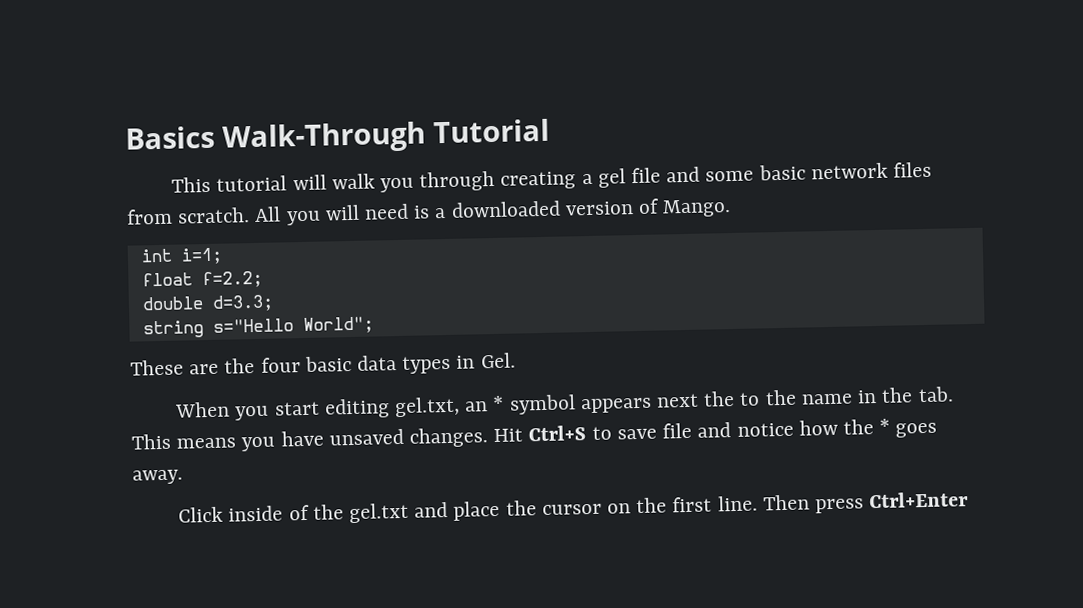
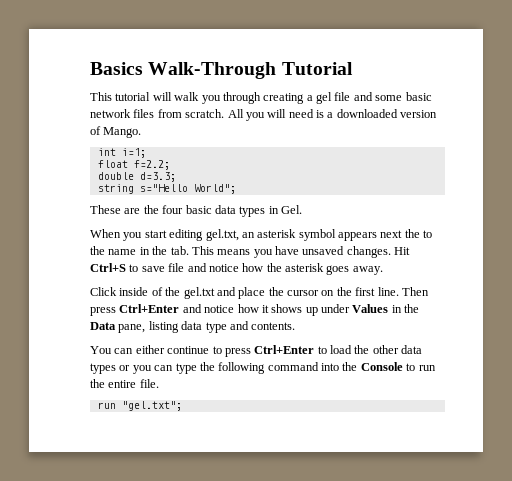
- When you start editing gel.txt, an * symbol appears next the to the name in the tab. This means you have unsaved changes.
+ When you start editing gel.txt, an asterisk symbol appears next the to the name in the tab. This means you have unsaved changes.
- Hit Ctrl+S to save file and notice how the * goes away.
+ Hit Ctrl+S to save file and notice how the asterisk goes away.
- Then press Ctrl+Enter
+ Then press Ctrl+Enter and notice how it shows up under Values in the Data pane, listing data type and contents.
+ You can either continue to press Ctrl+Enter to load the other data types or you can type the following command into the Console to run the entire file.
+ run "gel.txt";

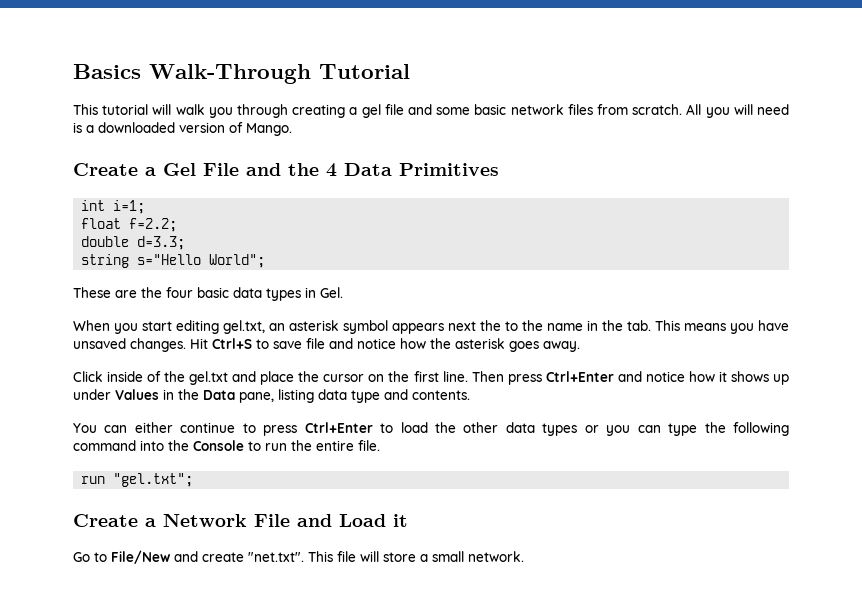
+ Create a Gel File and the 4 Data Primitives
+ Create a Network File and Load it
+ Go to File/New and create "net.txt". This file will store a small network.

